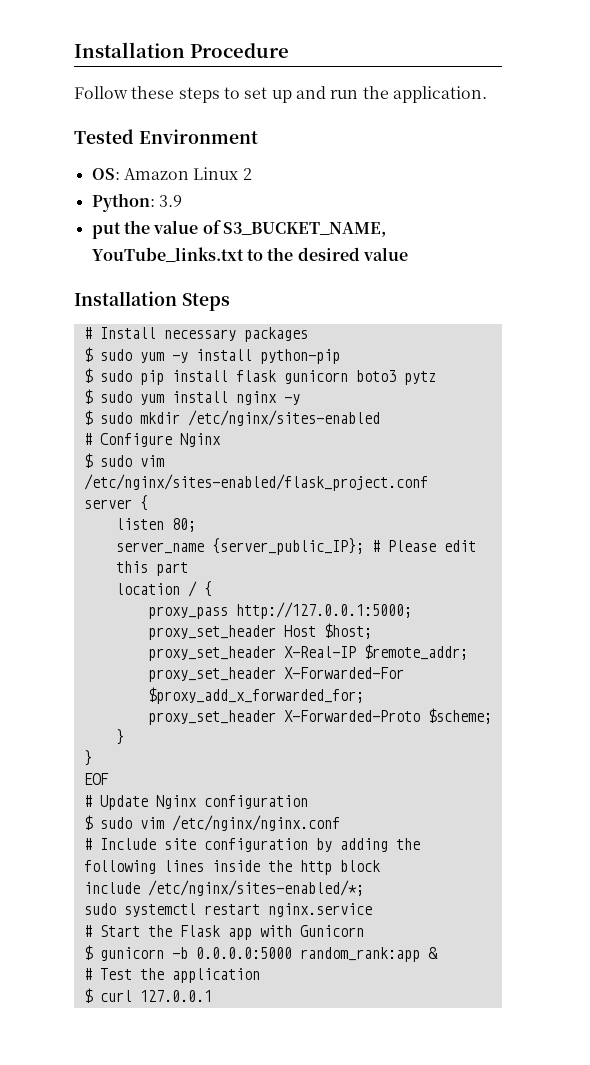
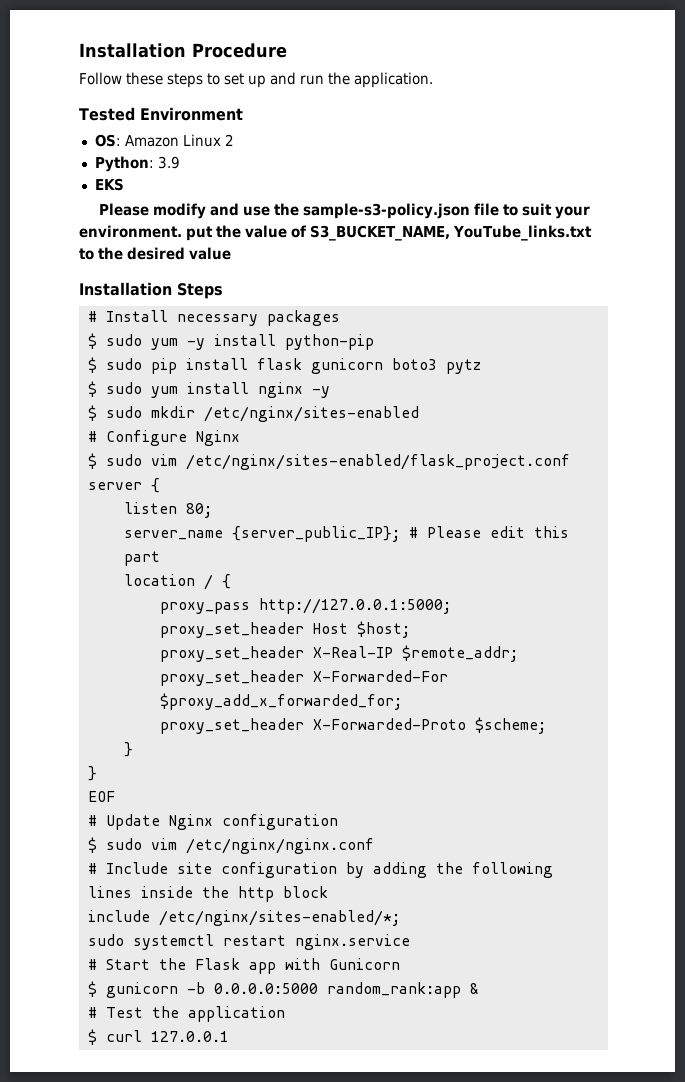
- put the value of S3_BUCKET_NAME, YouTube_links.txt to the desired value
+ EKS
+ Please modify and use the sample-s3-policy.json file to suit your environment. put the value of S3_BUCKET_NAME, YouTube_links.txt to the desired value

